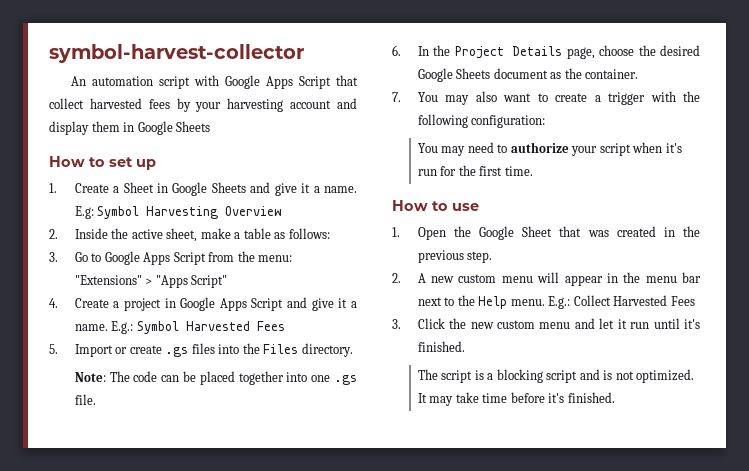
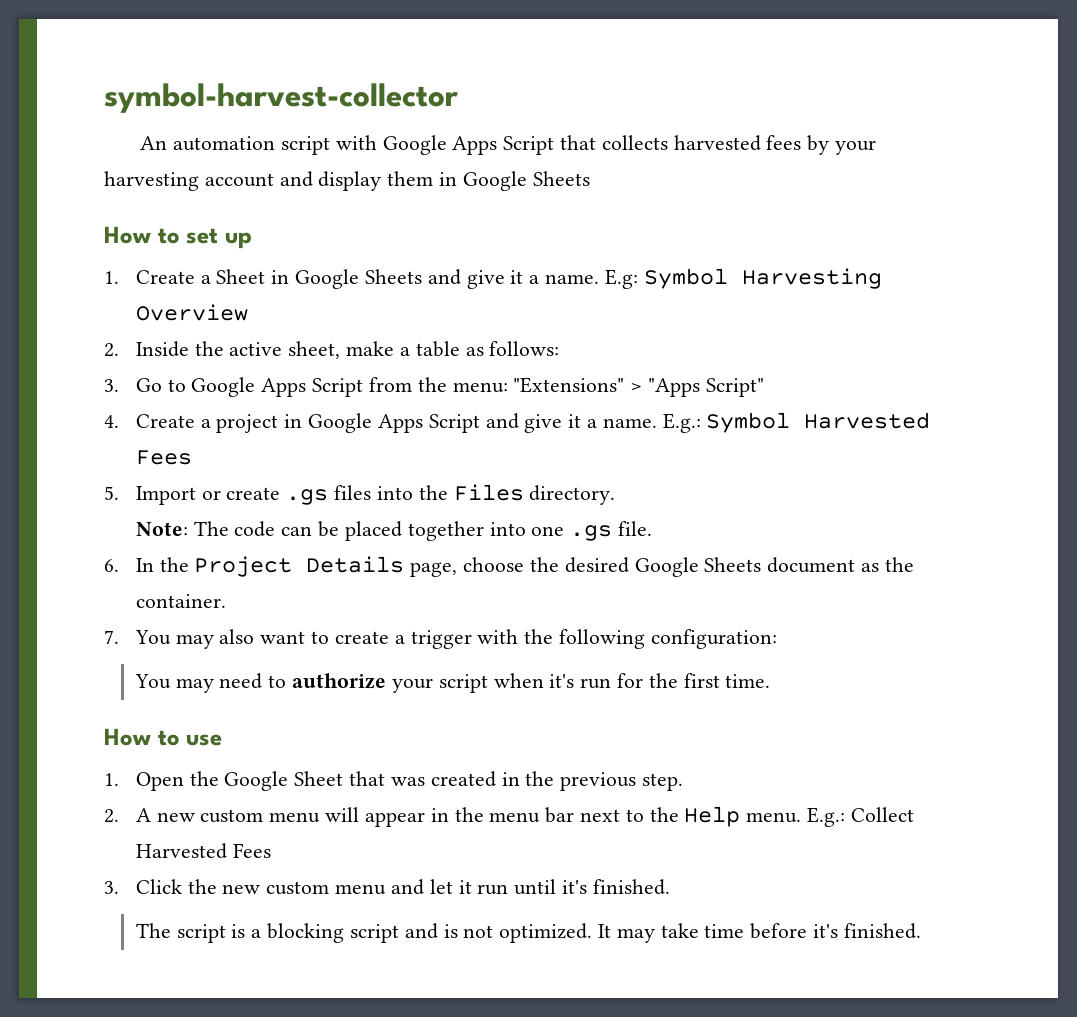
- An automation script with Google Apps Script that collect harvested fees by your harvesting account and display them in Google Sheets
+ An automation script with Google Apps Script that collects harvested fees by your harvesting account and display them in Google Sheets

